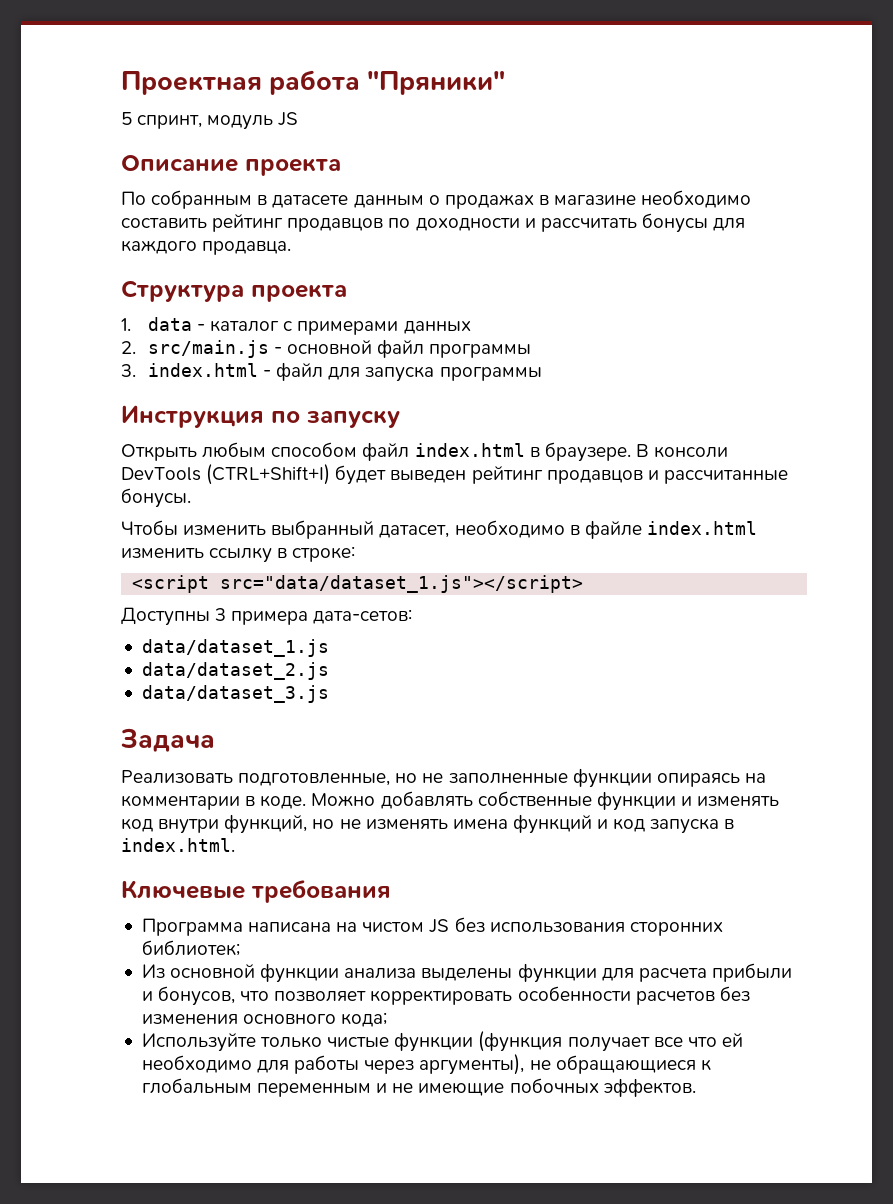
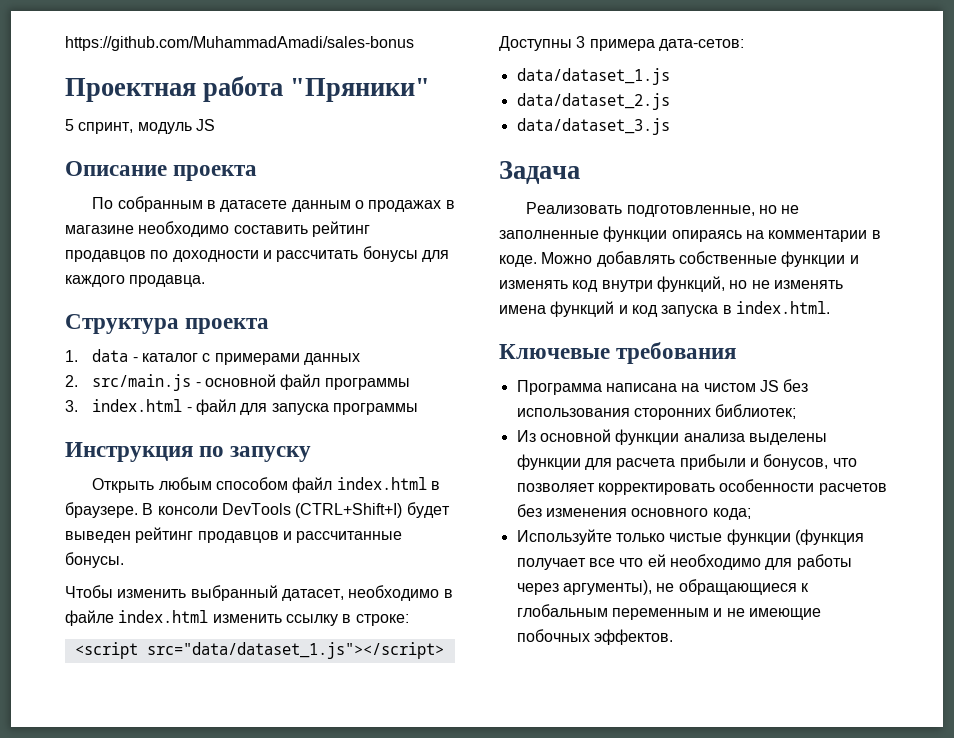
+ https://github.com/MuhammadAmadi/sales-bonus

